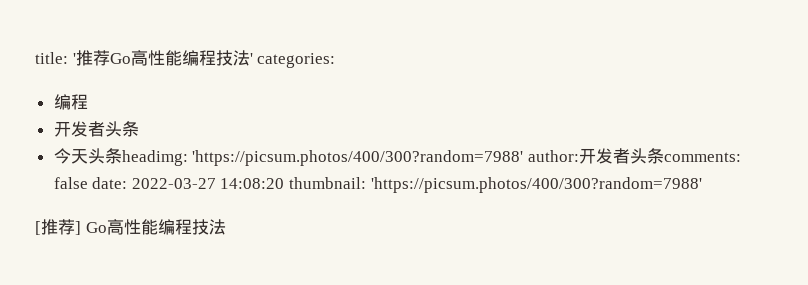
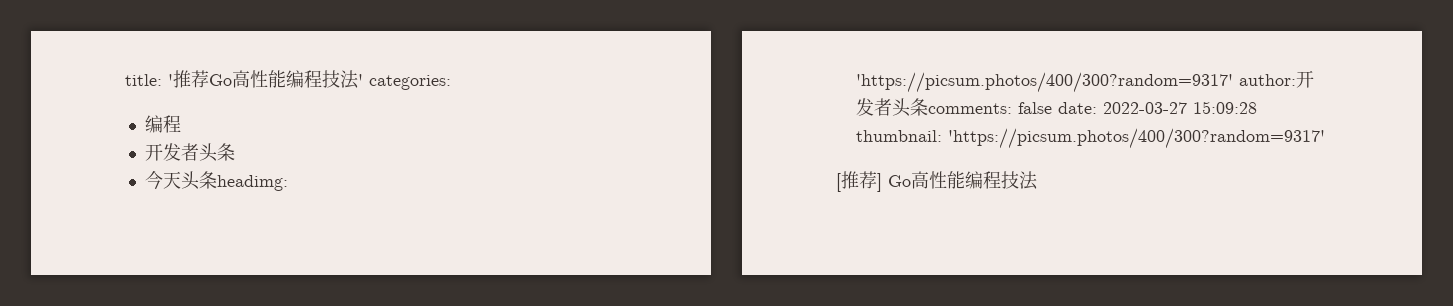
- 今天头条headimg: 'https://picsum.photos/400/300?random=7988' author:开发者头条comments: false date: 2022-03-27 14:08:20 thumbnail: 'https://picsum.photos/400/300?random=7988'
+ 今天头条headimg: 'https://picsum.photos/400/300?random=9317' author:开发者头条comments: false date: 2022-03-27 15:09:28 thumbnail: 'https://picsum.photos/400/300?random=9317'

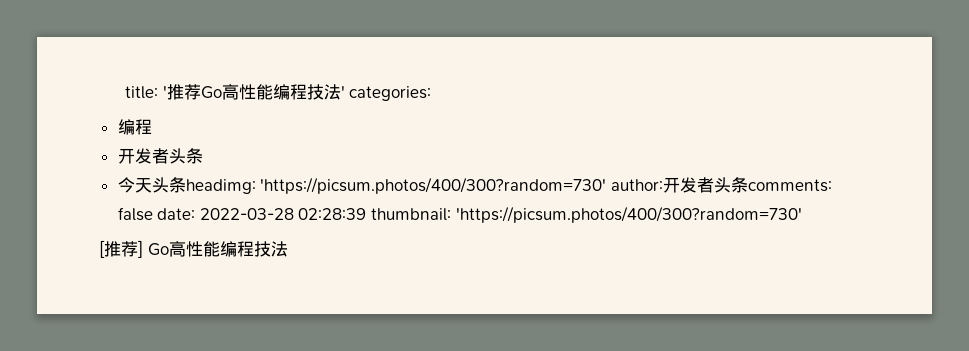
- 今天头条headimg: 'https://picsum.photos/400/300?random=9317' author:开发者头条comments: false date: 2022-03-27 15:09:28 thumbnail: 'https://picsum.photos/400/300?random=9317'
+ 今天头条headimg: 'https://picsum.photos/400/300?random=730' author:开发者头条comments: false date: 2022-03-28 02:28:39 thumbnail: 'https://picsum.photos/400/300?random=730'

